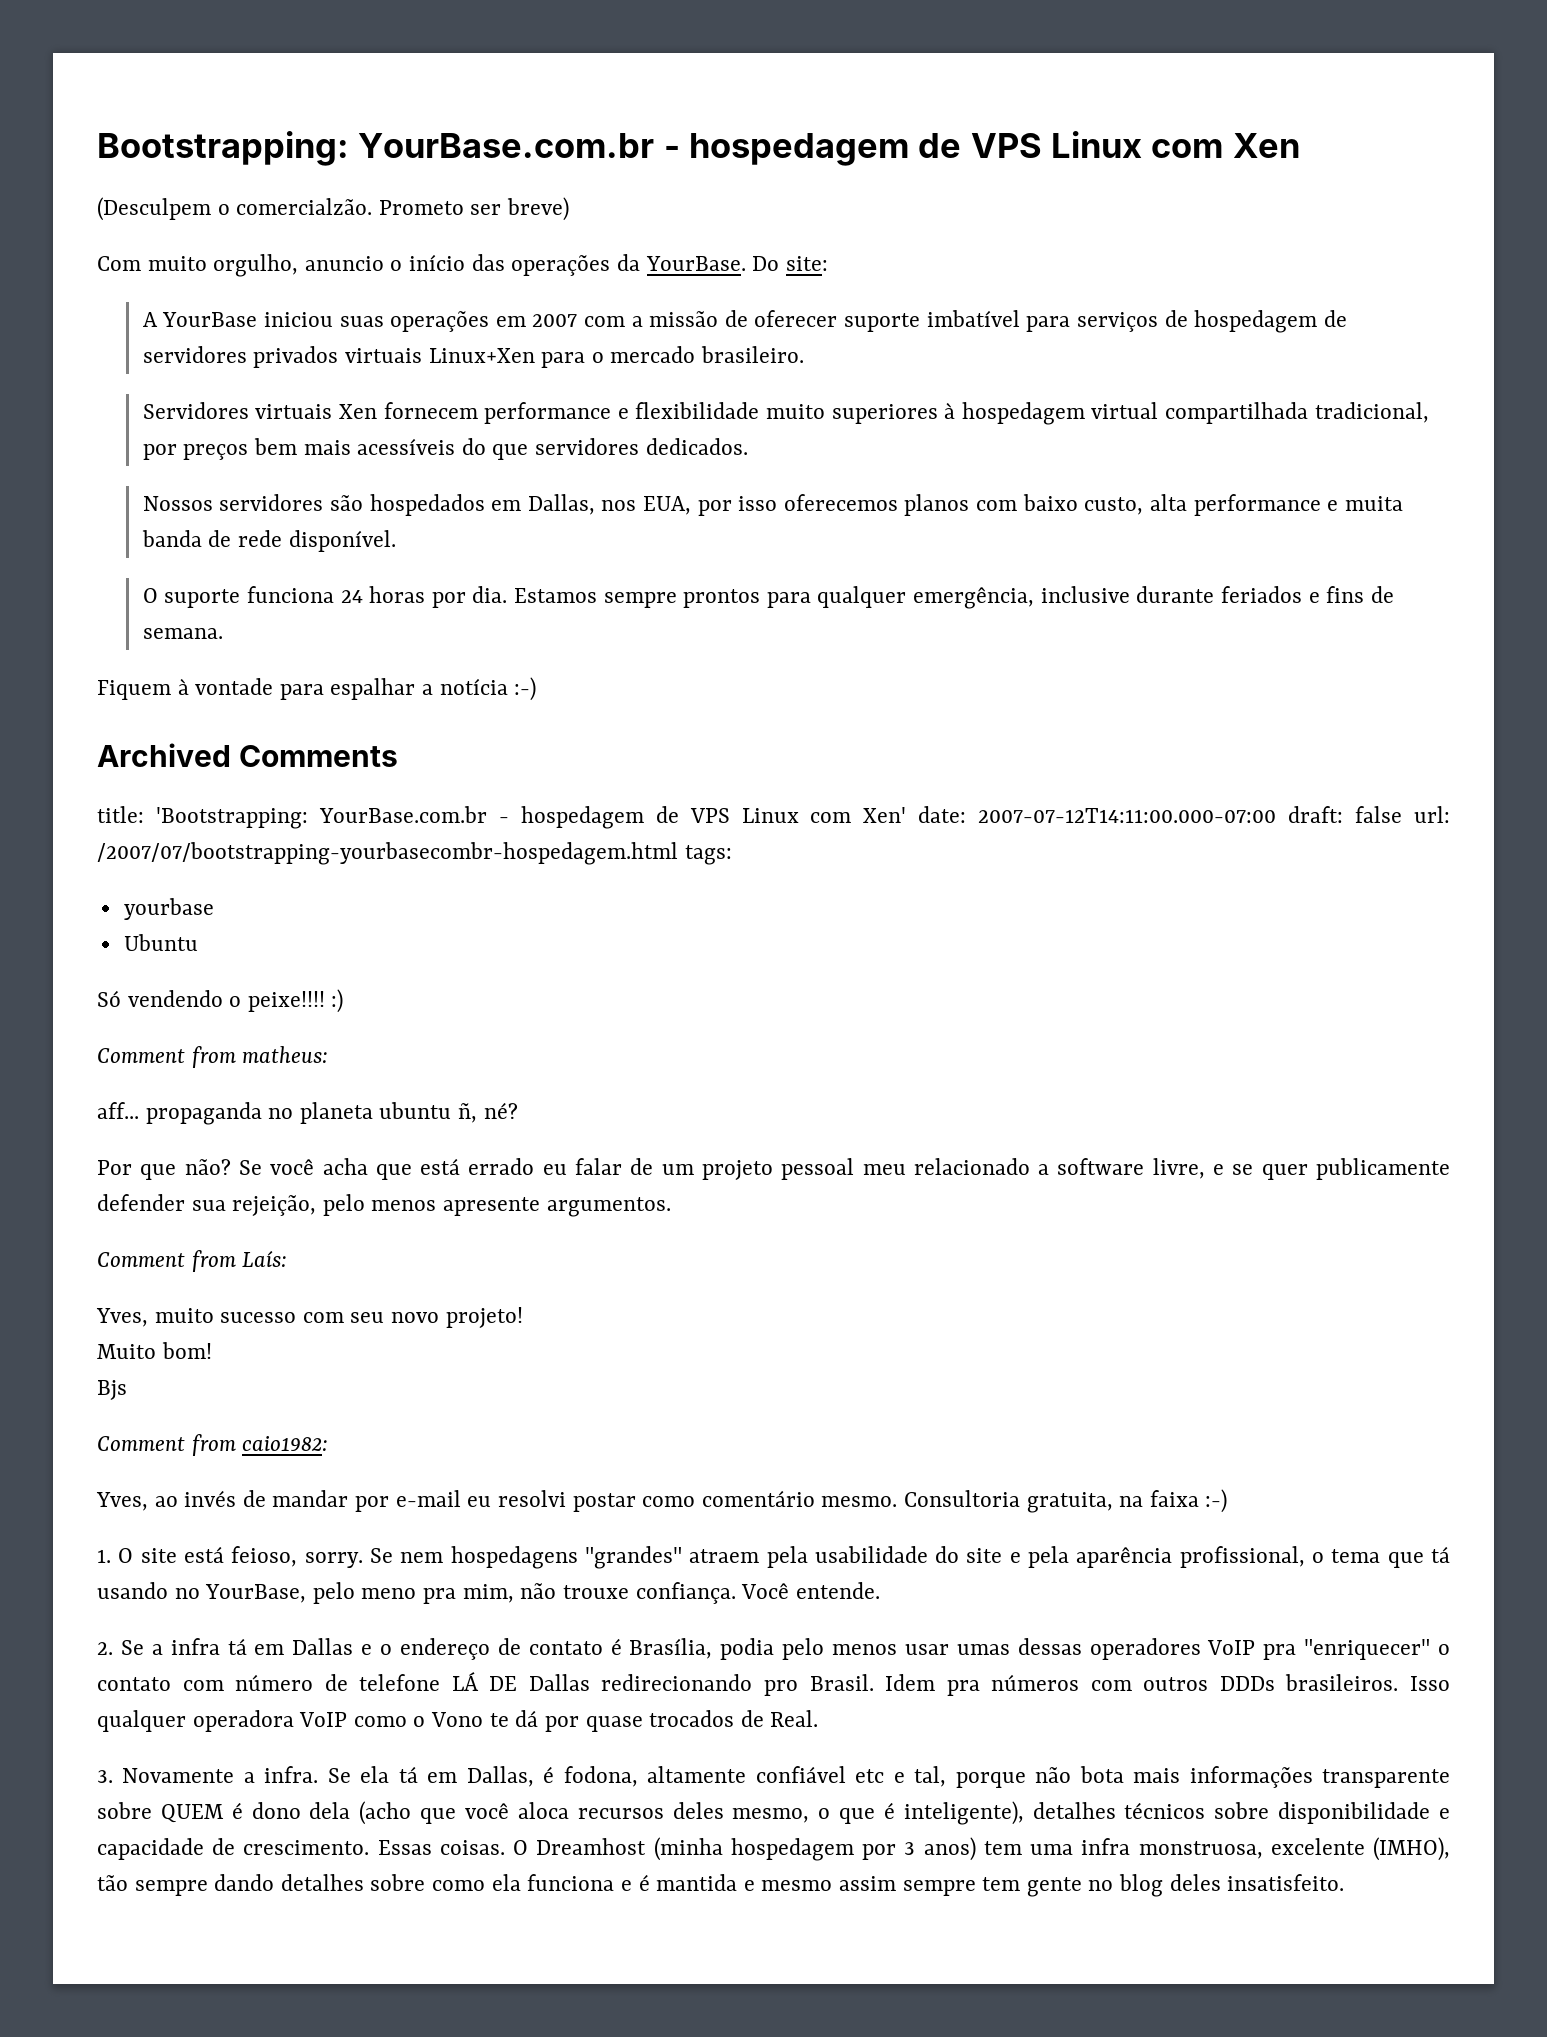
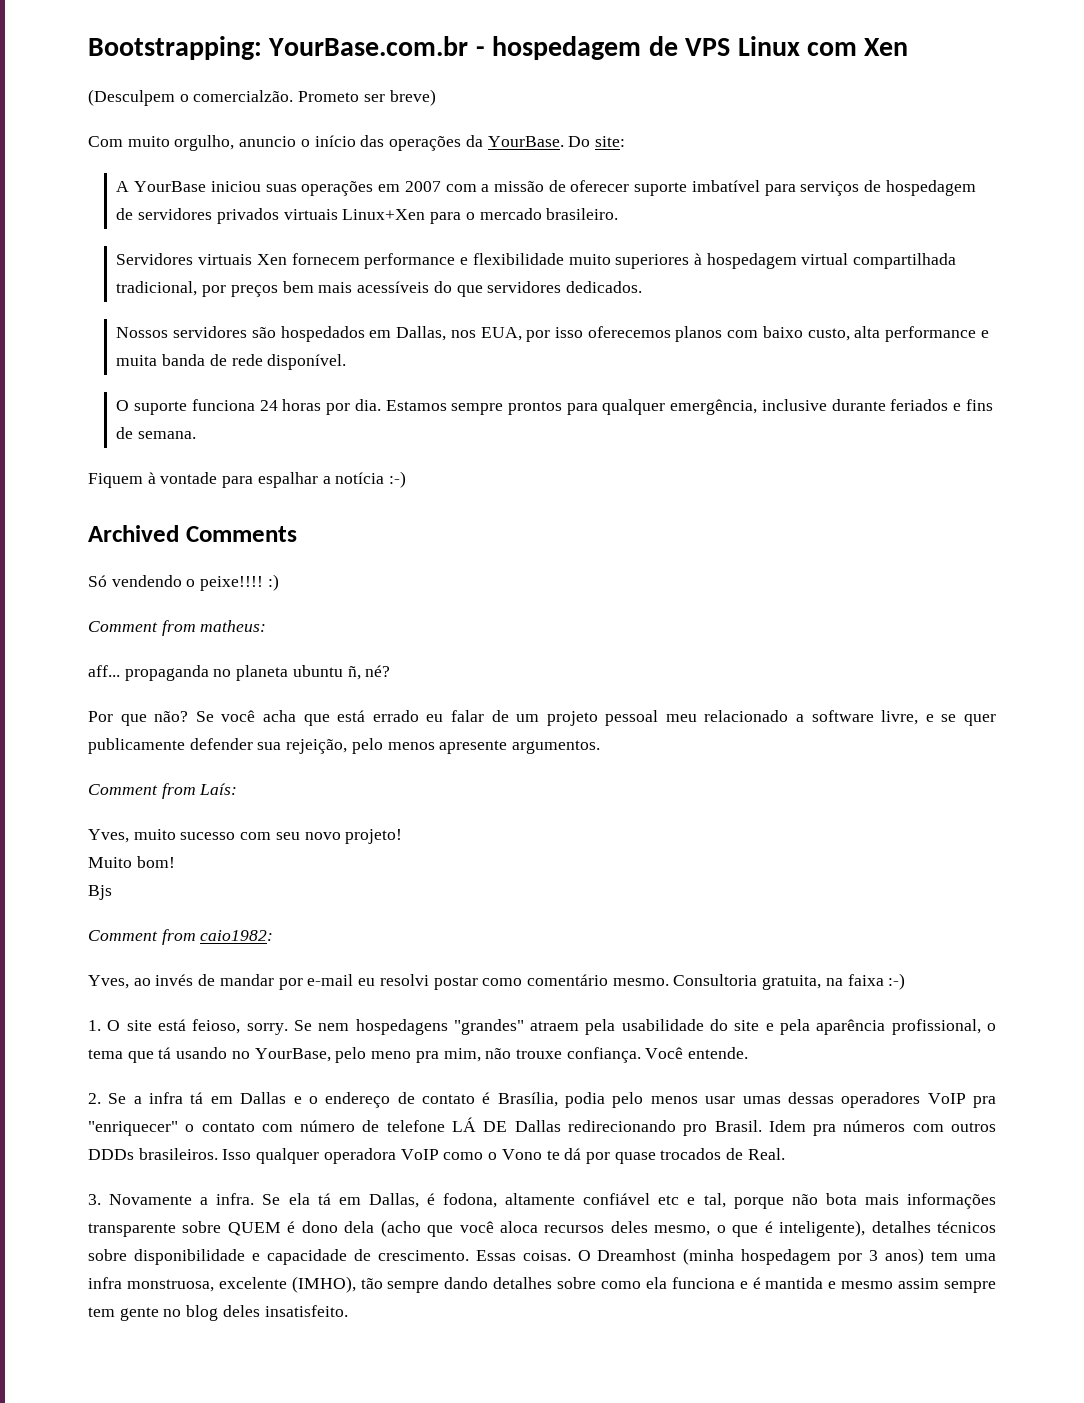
- title: 'Bootstrapping: YourBase.com.br - hospedagem de VPS Linux com Xen' date: 2007-07-12T14:11:00.000-07:00 draft: false url: /2007/07/bootstrapping-yourbasecombr-hospedagem.html tags:
- yourbase
- Ubuntu

